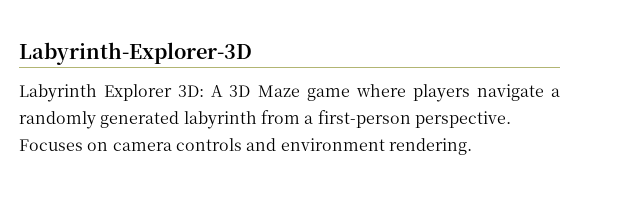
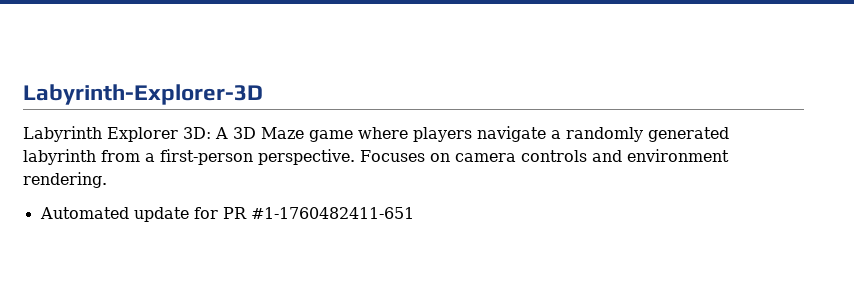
+ Automated update for PR #1-1760482411-651

